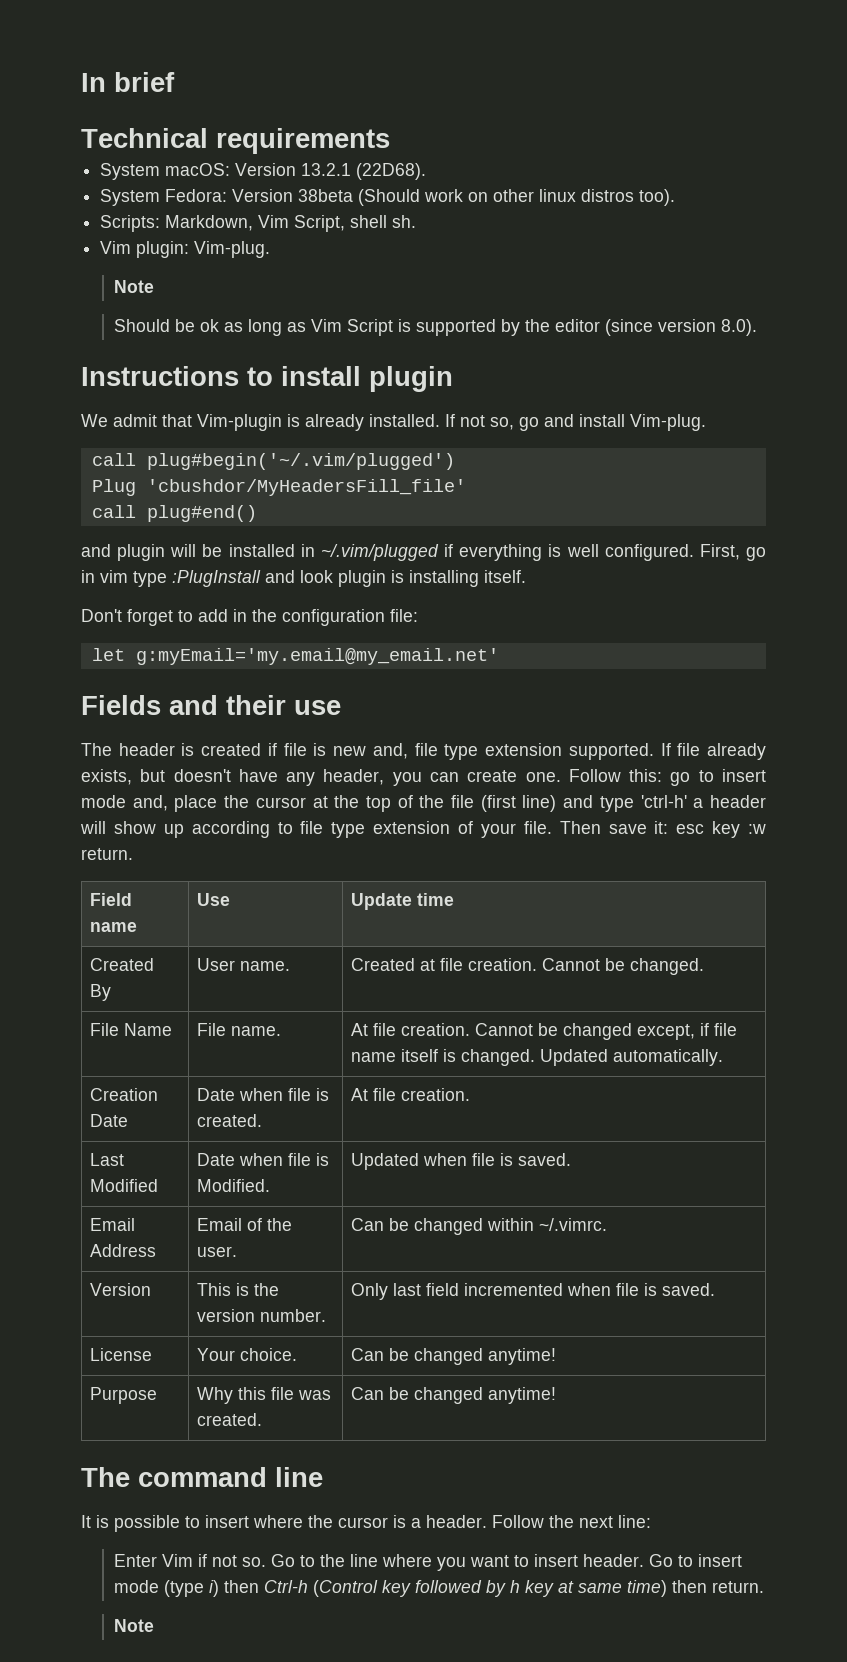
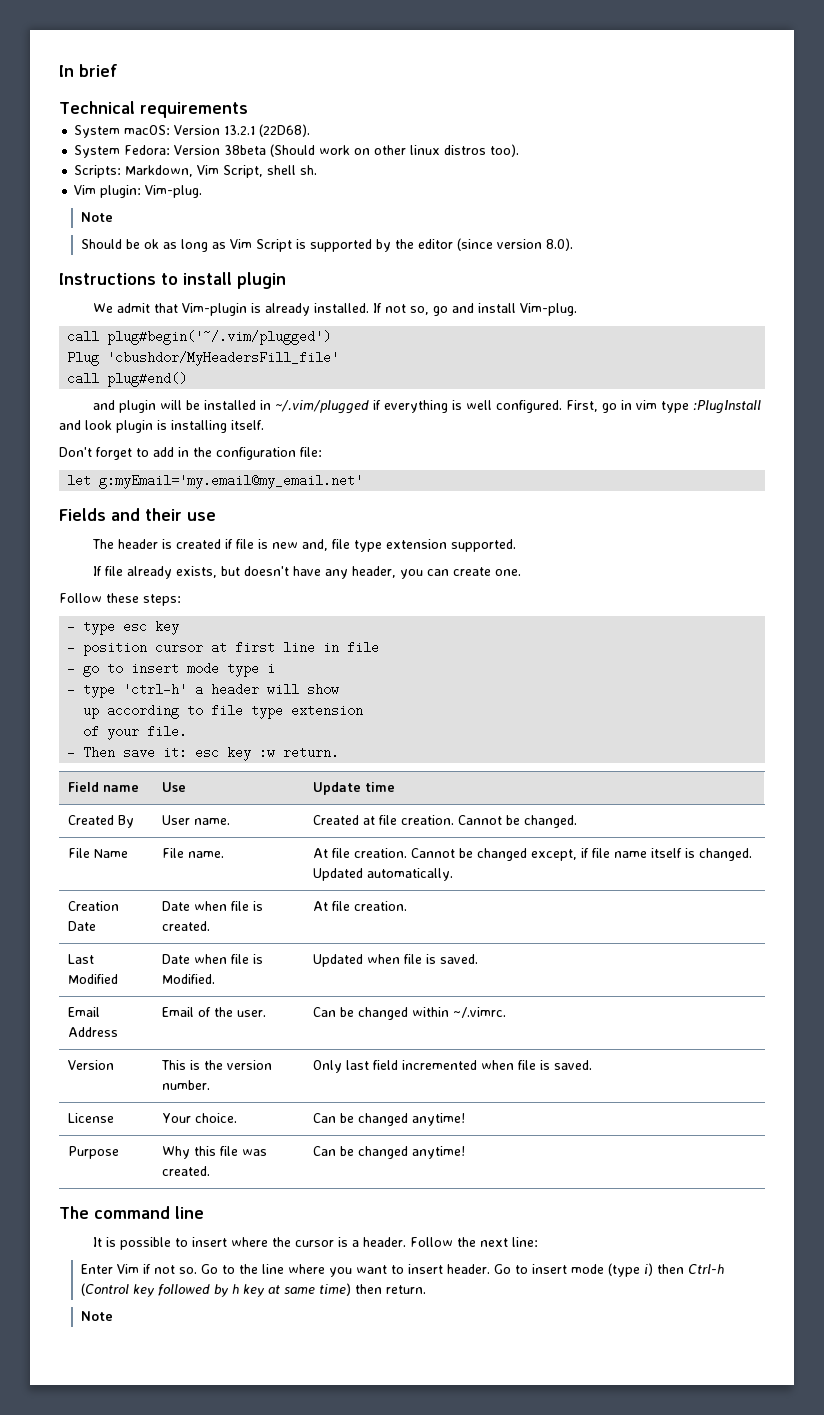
- The header is created if file is new and, file type extension supported. If file already exists, but doesn't have any header, you can create one. Follow this: go to insert mode and, place the cursor at the top of the file (first line) and type 'ctrl-h' a header will show up according to file type extension of your file. Then save it: esc key :w return.
+ The header is created if file is new and, file type extension supported.
+ If file already exists, but doesn't have any header, you can create one.
+ Follow these steps:
+ - type esc key
+ - position cursor at first line in file
+ - go to insert mode type i
+ - type 'ctrl-h' a header will show
+ up according to file type extension
+ of your file.
+ - Then save it: esc key :w return.

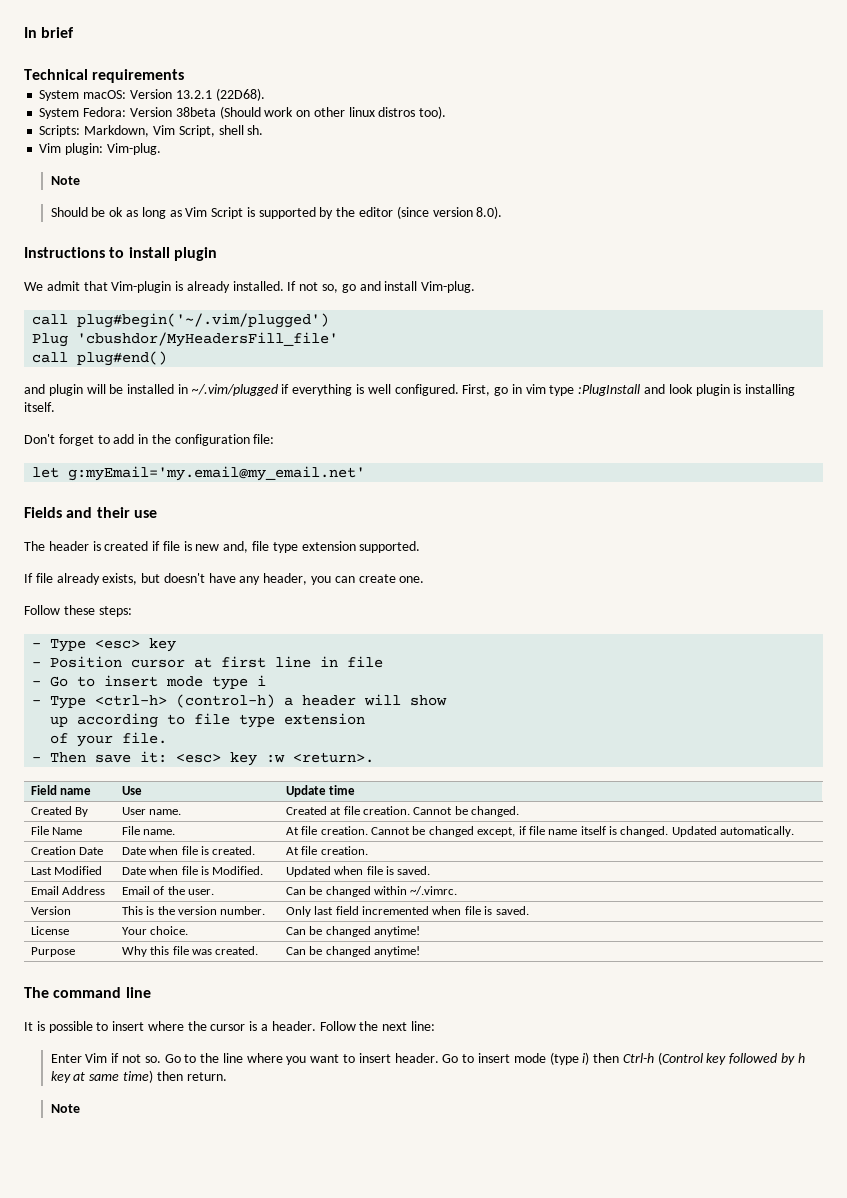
- - type esc key
+ - Type <esc> key
- - position cursor at first line in file
+ - Position cursor at first line in file
- - go to insert mode type i
+ - Go to insert mode type i
- - type 'ctrl-h' a header will show
+ - Type <ctrl-h> (control-h) a header will show
- - Then save it: esc key :w return.
+ - Then save it: <esc> key :w <return>.

